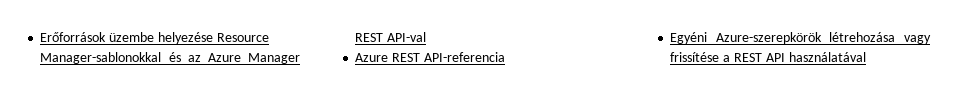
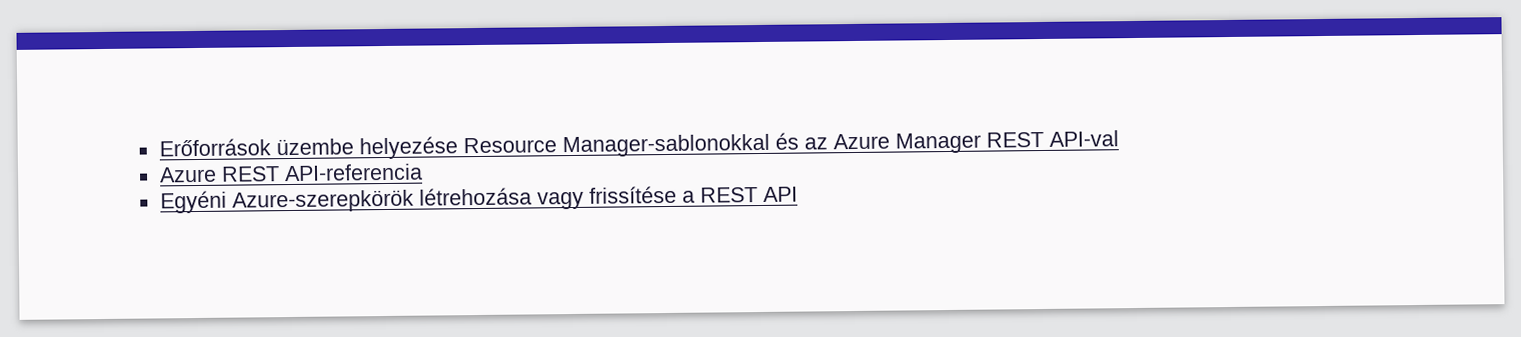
- Egyéni Azure-szerepkörök létrehozása vagy frissítése a REST API használatával
+ Egyéni Azure-szerepkörök létrehozása vagy frissítése a REST API

